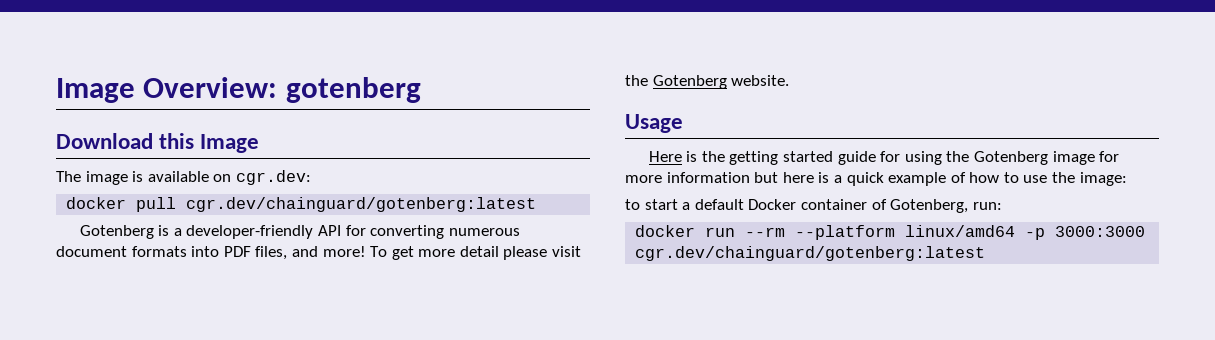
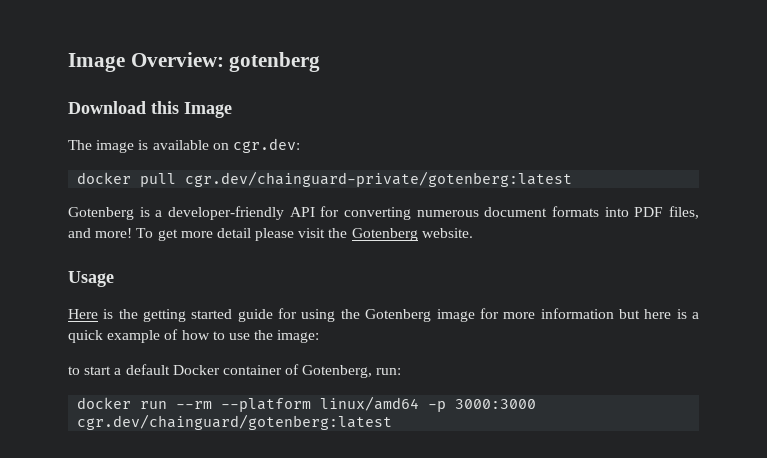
- docker pull cgr.dev/chainguard/gotenberg:latest
+ docker pull cgr.dev/chainguard-private/gotenberg:latest

